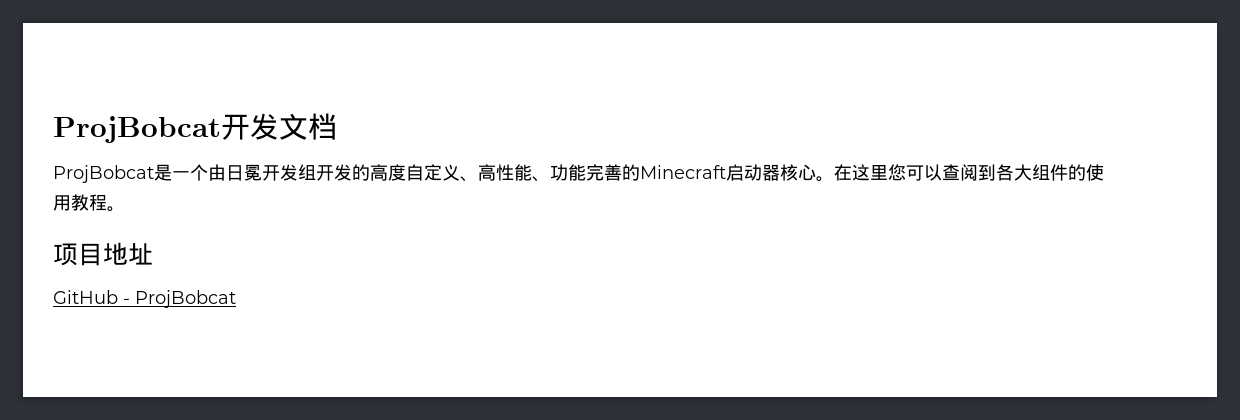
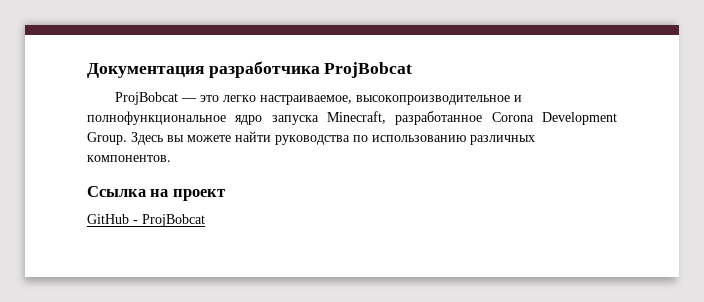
- ProjBobcat开发文档
- ProjBobcat是一个由日冕开发组开发的高度自定义、高性能、功能完善的Minecraft启动器核心。在这里您可以查阅到各大组件的使用教程。
- 项目地址
+ Документация разработчика ProjBobcat
+ ProjBobcat — это легко настраиваемое, высокопроизводительное и полнофункциональное ядро запуска Minecraft, разработанное Corona Development Group. Здесь вы можете найти руководства по использованию различных компонентов.
+ Ссылка на проект

